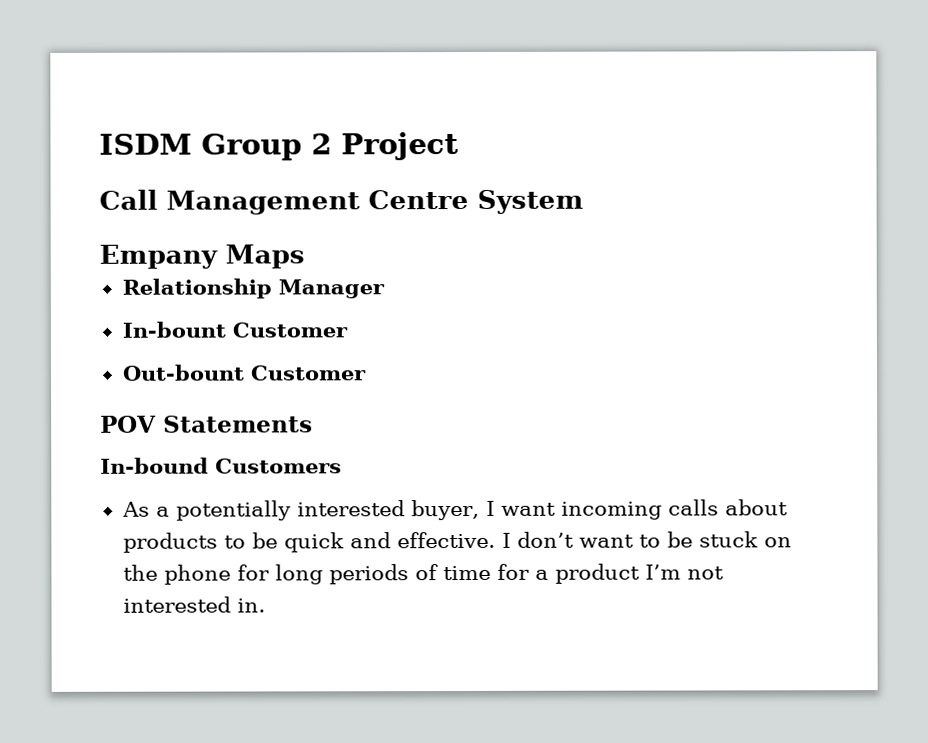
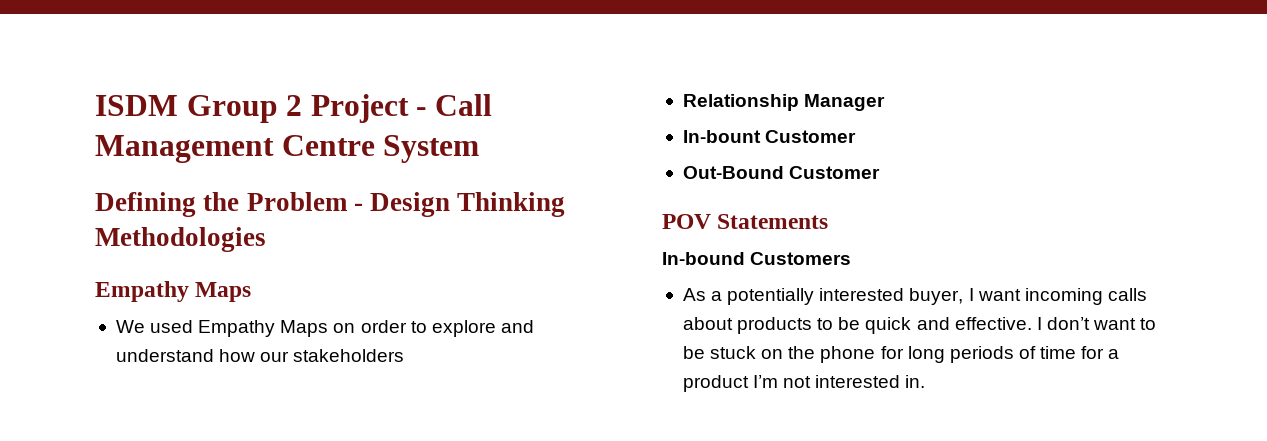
- ISDM Group 2 Project
- Call Management Centre System
+ ISDM Group 2 Project - Call Management Centre System
- Empany Maps
+ Defining the Problem - Design Thinking Methodologies
+ Empathy Maps
+ We used Empathy Maps on order to explore and understand how our stakeholders
- Out-bount Customer
+ Out-Bound Customer

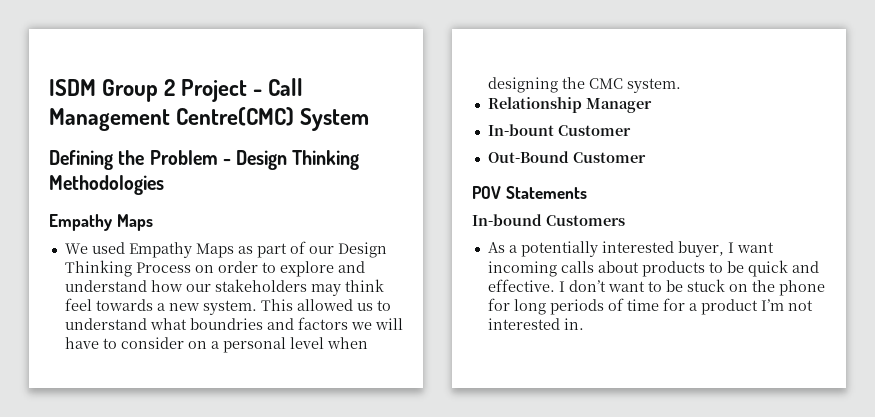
- ISDM Group 2 Project - Call Management Centre System
+ ISDM Group 2 Project - Call Management Centre(CMC) System
- We used Empathy Maps on order to explore and understand how our stakeholders
+ We used Empathy Maps as part of our Design Thinking Process on order to explore and understand how our stakeholders may think feel towards a new system. This allowed us to understand what boundries and factors we will have to consider on a personal level when designing the CMC system.

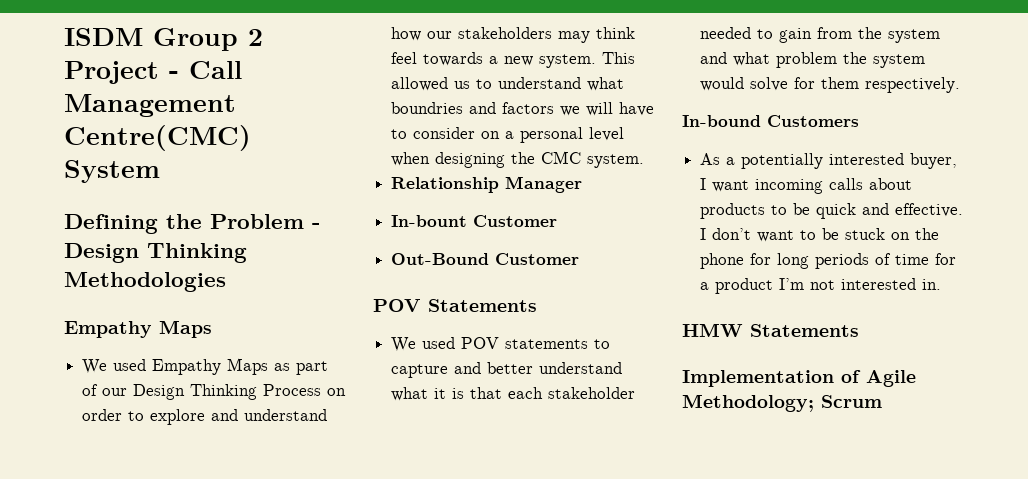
+ We used POV statements to capture and better understand what it is that each stakeholder needed to gain from the system and what problem the system would solve for them respectively.
+ HMW Statements
+ Implementation of Agile Methodology; Scrum

